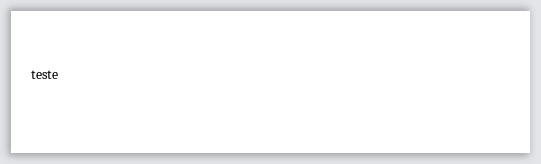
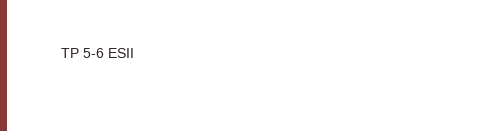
- teste
+ TP 5-6 ESII

